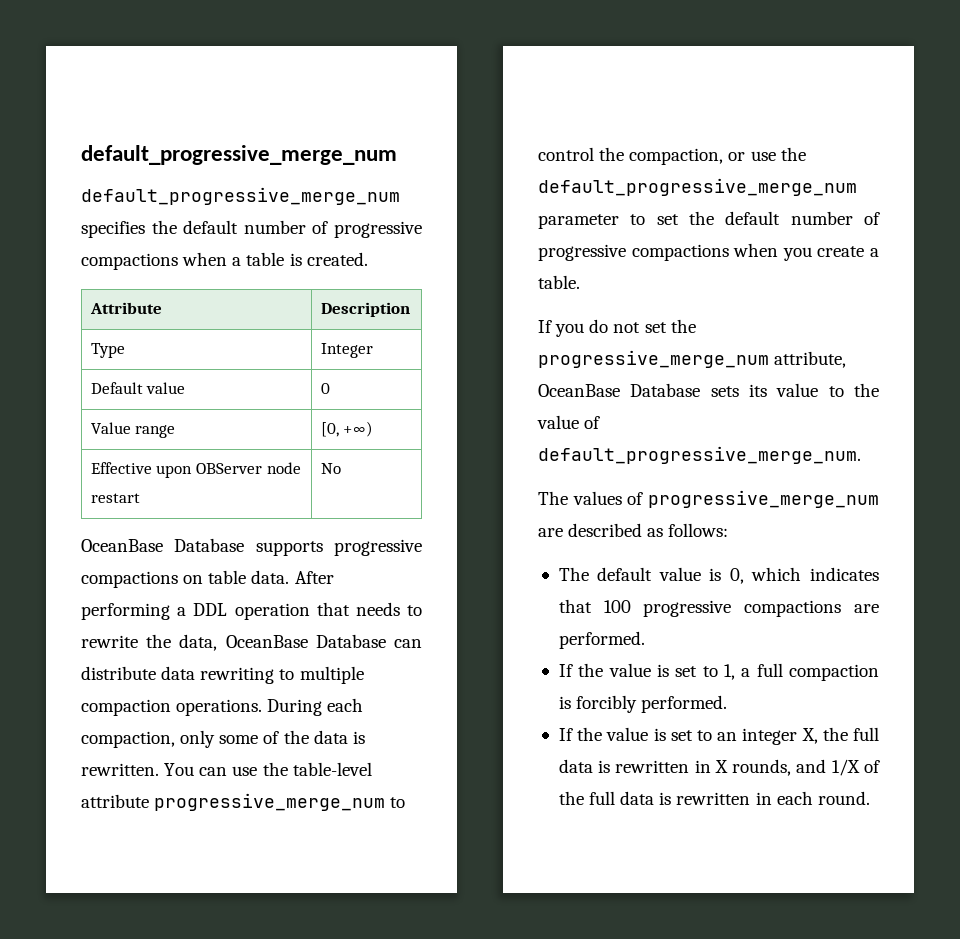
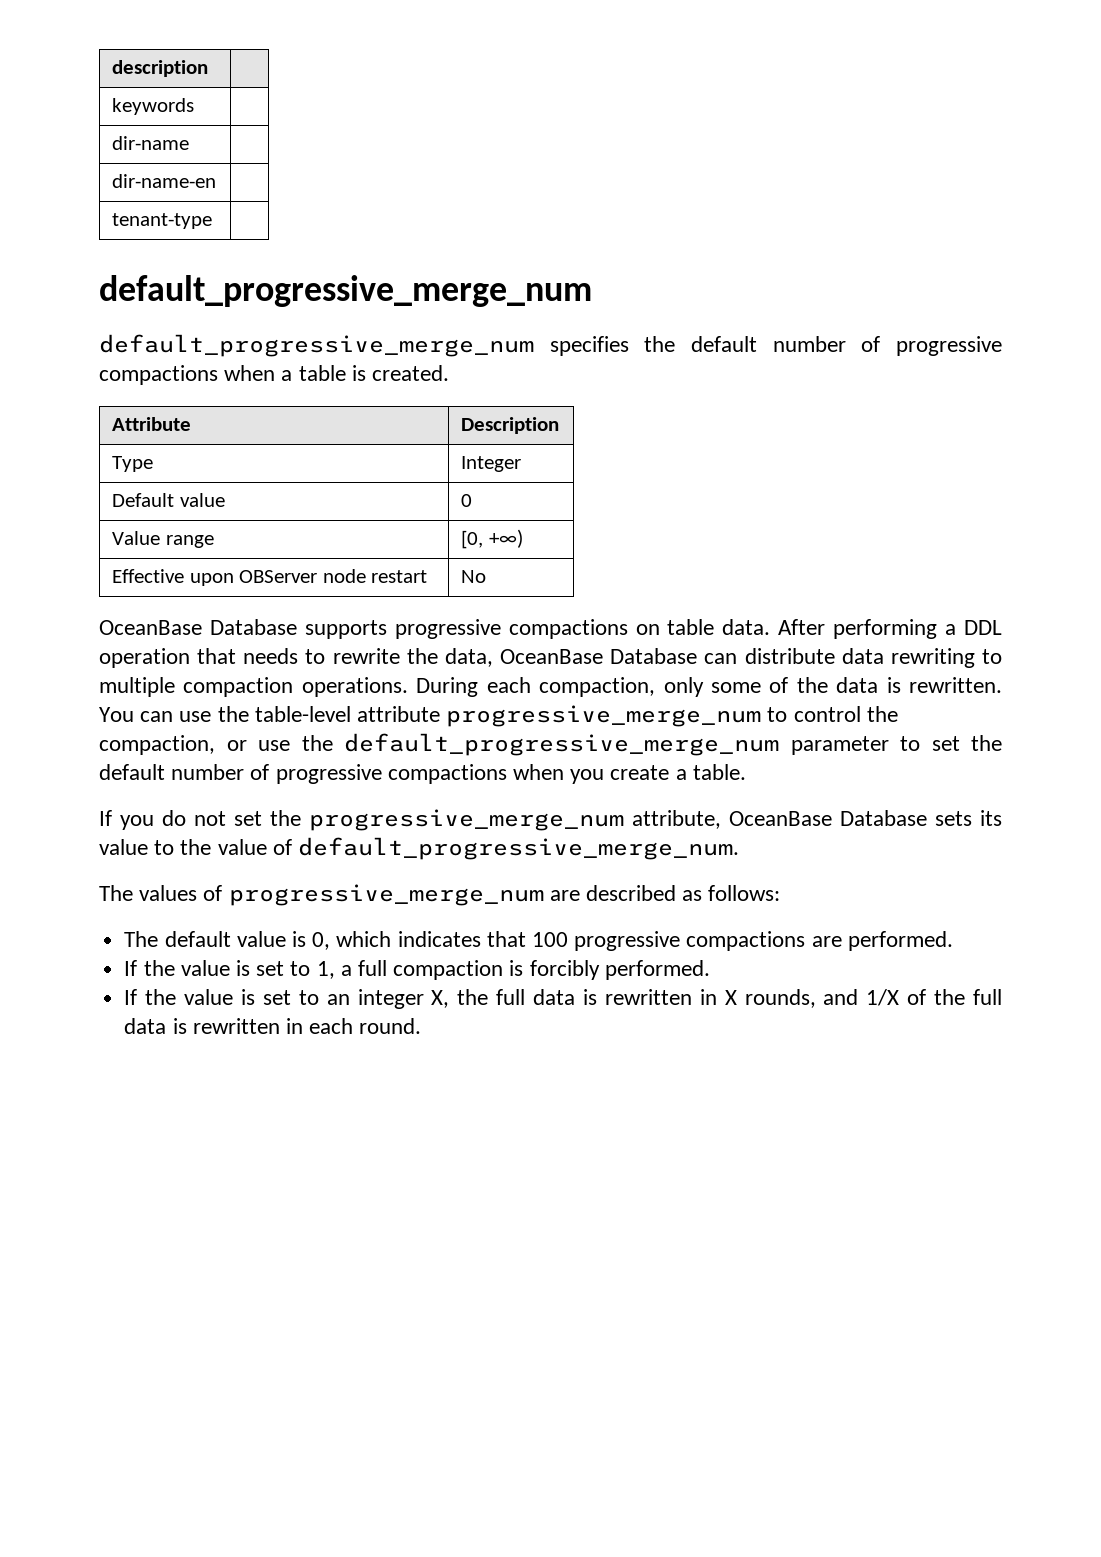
+ description |
+ keywords |
+ dir-name |
+ dir-name-en |
+ tenant-type |

